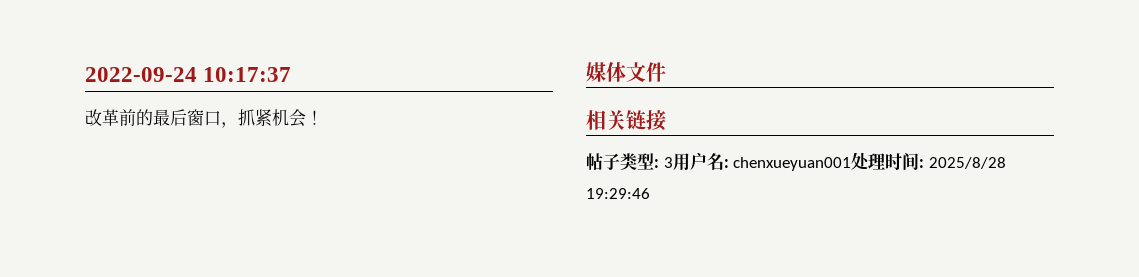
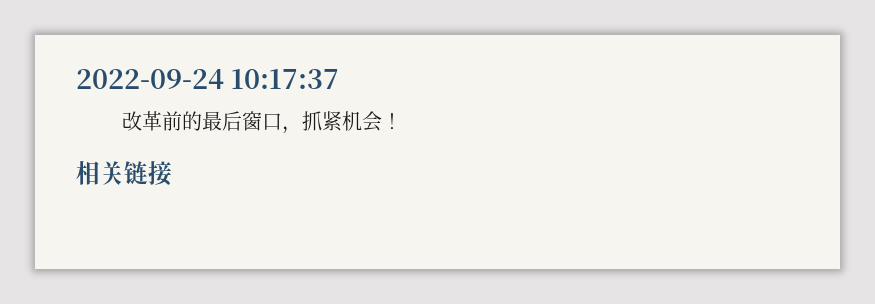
- 媒体文件
- 帖子类型: 3用户名: chenxueyuan001处理时间: 2025/8/28 19:29:46

